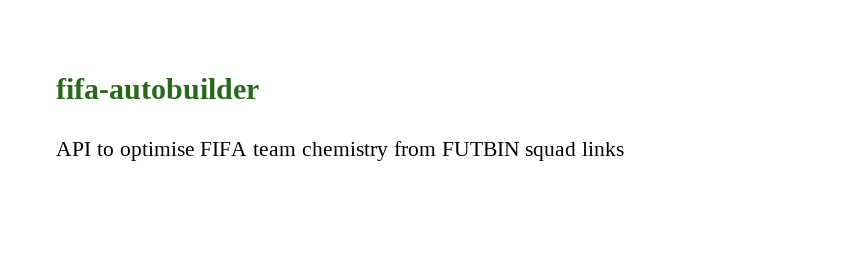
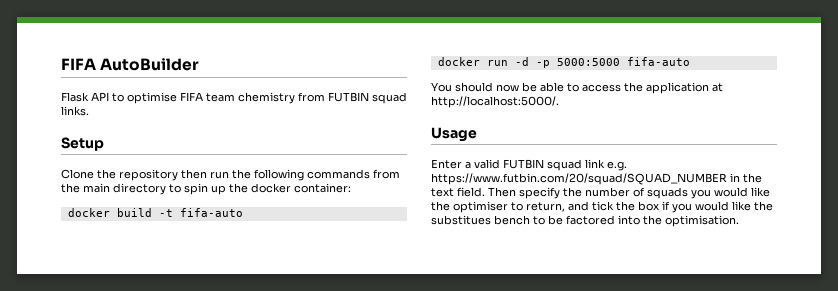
- fifa-autobuilder
- API to optimise FIFA team chemistry from FUTBIN squad links
+ FIFA AutoBuilder
+ Flask API to optimise FIFA team chemistry from FUTBIN squad links.
+ Setup
+ Clone the repository then run the following commands from the main directory to spin up the docker container:
+ docker build -t fifa-auto
+ docker run -d -p 5000:5000 fifa-auto
+ You should now be able to access the application at http://localhost:5000/.
+ Usage
+ Enter a valid FUTBIN squad link e.g. https://www.futbin.com/20/squad/SQUAD_NUMBER in the text field. Then specify the number of squads you would like the optimiser to return, and tick the box if you would like the substitues bench to be factored into the optimisation.

